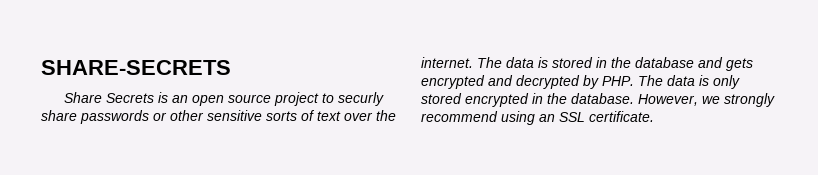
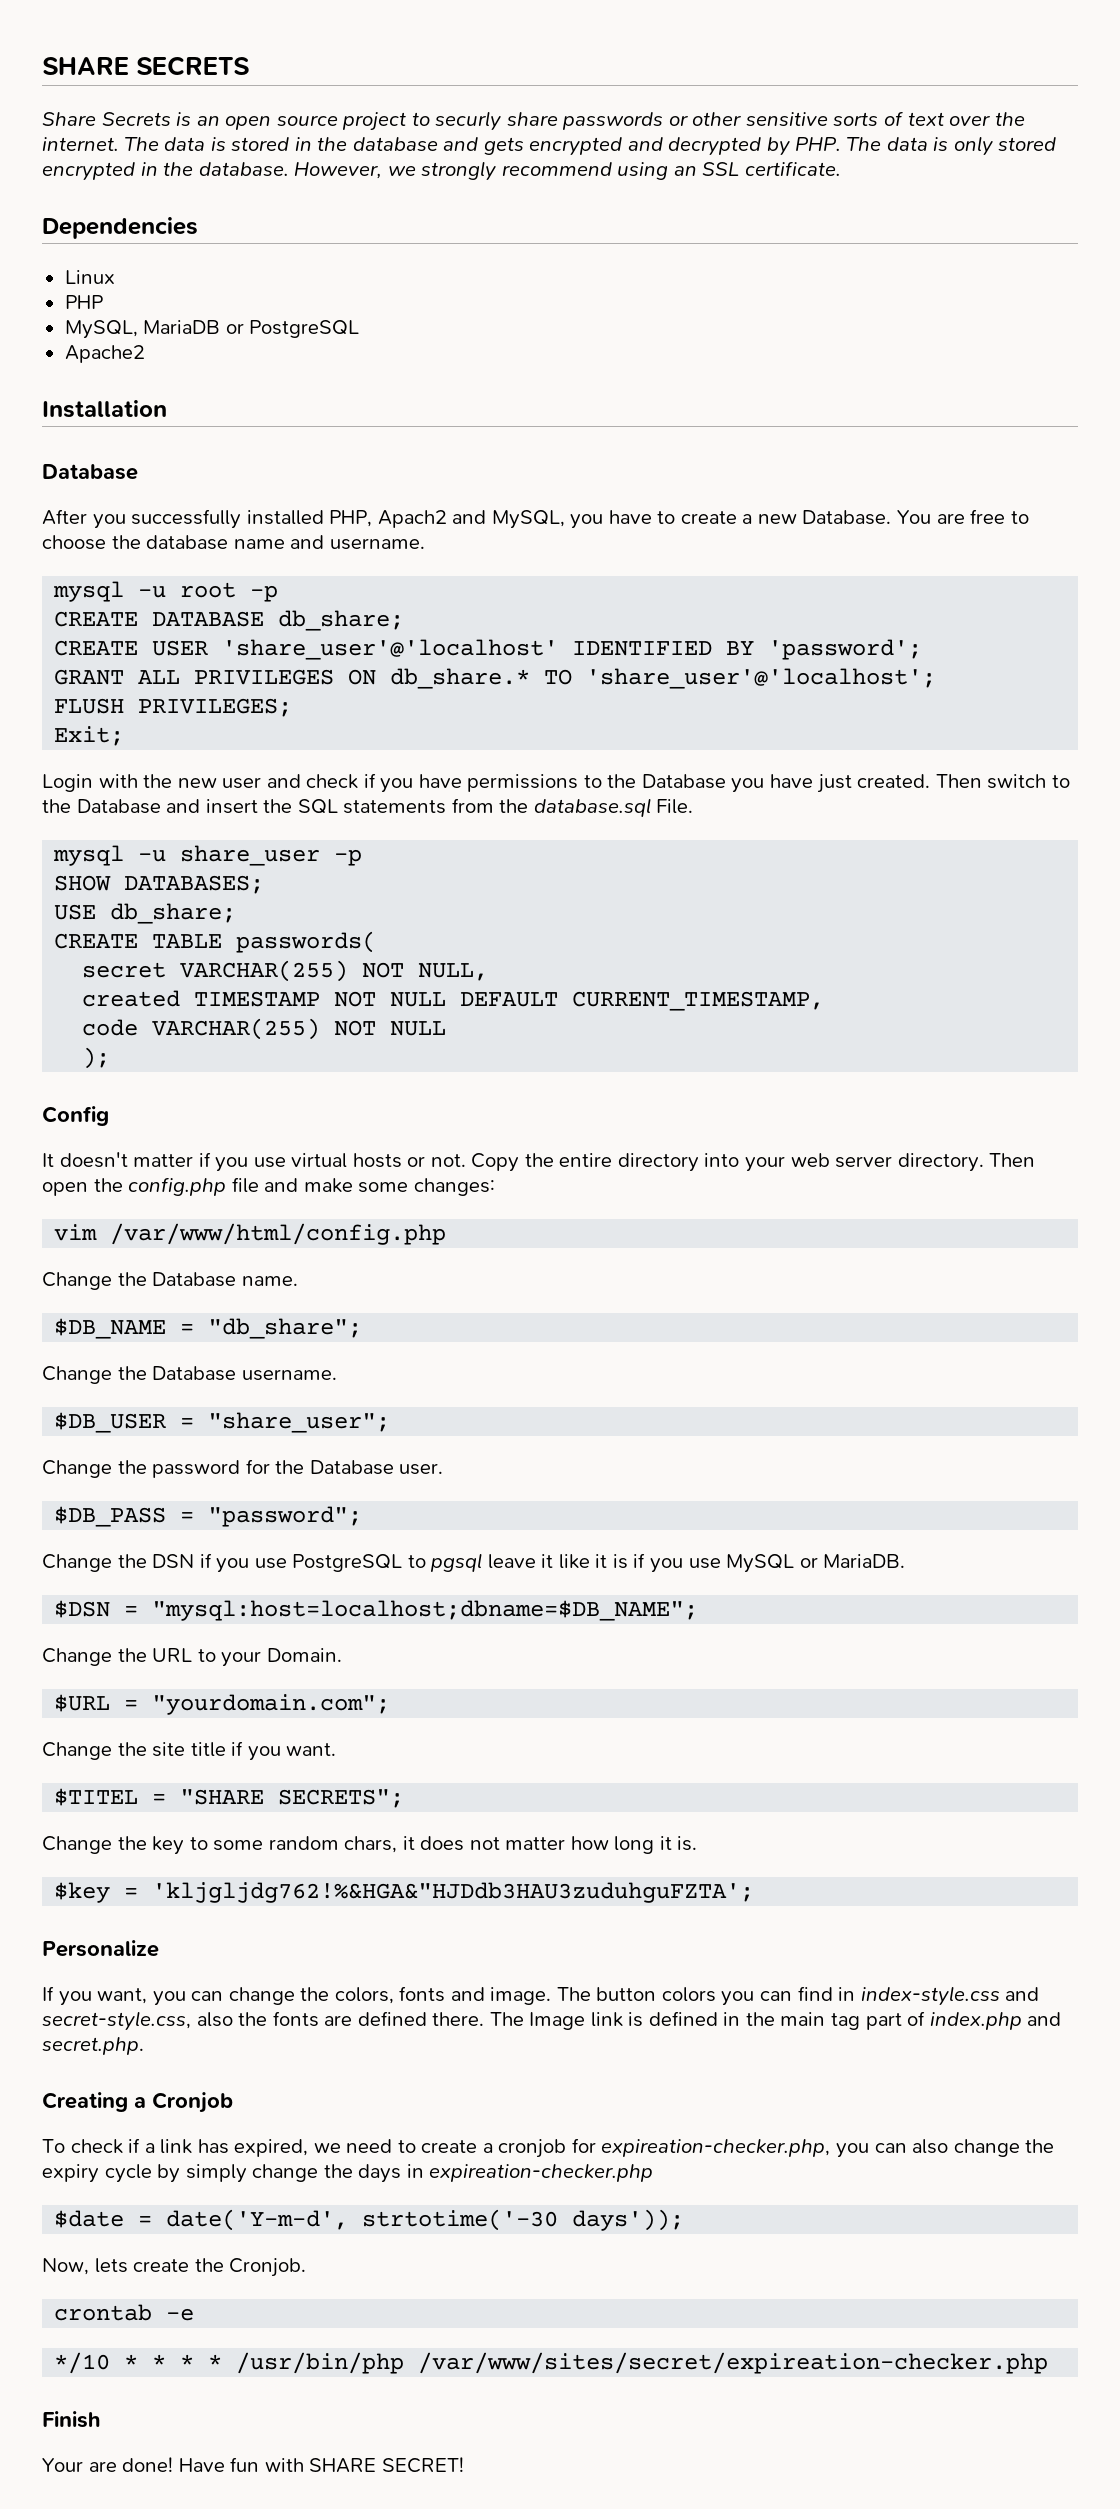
- SHARE-SECRETS
+ SHARE SECRETS
+ Dependencies
+ Linux
+ PHP
+ MySQL, MariaDB or PostgreSQL
+ Apache2
+ Installation
+ Database
+ After you successfully installed PHP, Apach2 and MySQL, you have to create a new Database. You are free to choose the database name and username.
+ mysql -u root -p
+ CREATE DATABASE db_share;
+ CREATE USER 'share_user'@'localhost' IDENTIFIED BY 'password';
+ GRANT ALL PRIVILEGES ON db_share.* TO 'share_user'@'localhost';
+ FLUSH PRIVILEGES;
+ Exit;
+ Login with the new user and check if you have permissions to the Database you have just created. Then switch to the Database and insert the SQL statements from the database.sql File.
+ mysql -u share_user -p
+ SHOW DATABASES;
+ USE db_share;
+ CREATE TABLE passwords(
+ secret VARCHAR(255) NOT NULL,
+ created TIMESTAMP NOT NULL DEFAULT CURRENT_TIMESTAMP,
+ code VARCHAR(255) NOT NULL
+ );
+ Config
+ It doesn't matter if you use virtual hosts or not. Copy the entire directory into your web server directory. Then open the config.php file and make some changes:
+ vim /var/www/html/config.php
+ Change the Database name.
+ $DB_NAME = "db_share";
+ Change the Database username.
+ $DB_USER = "share_user";
+ Change the password for the Database user.
+ $DB_PASS = "password";
+ Change the DSN if you use PostgreSQL to pgsql leave it like it is if you use MySQL or MariaDB.
+ $DSN = "mysql:host=localhost;dbname=$DB_NAME";
+ Change the URL to your Domain.
+ $URL = "yourdomain.com";
+ Change the site title if you want.
+ $TITEL = "SHARE SECRETS";
+ Change the key to some random chars, it does not matter how long it is.
+ $key = 'kljgljdg762!%&HGA&"HJDdb3HAU3zuduhguFZTA';
+ Personalize
+ If you want, you can change the colors, fonts and image. The button colors you can find in index-style.css and secret-style.css, also the fonts are defined there. The Image link is defined in the main tag part of index.php and secret.php.
+ Creating a Cronjob
+ To check if a link has expired, we need to create a cronjob for expireation-checker.php, you can also change the expiry cycle by simply change the days in expireation-checker.php
+ $date = date('Y-m-d', strtotime('-30 days'));
+ Now, lets create the Cronjob.
+ crontab -e
+ */10 * * * * /usr/bin/php /var/www/sites/secret/expireation-checker.php
+ Finish
+ Your are done! Have fun with SHARE SECRET!

